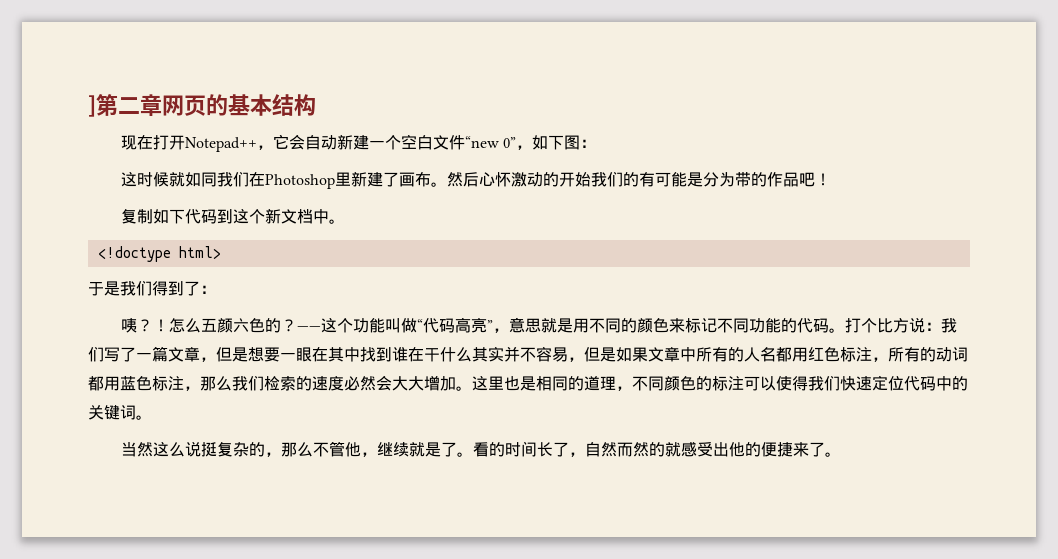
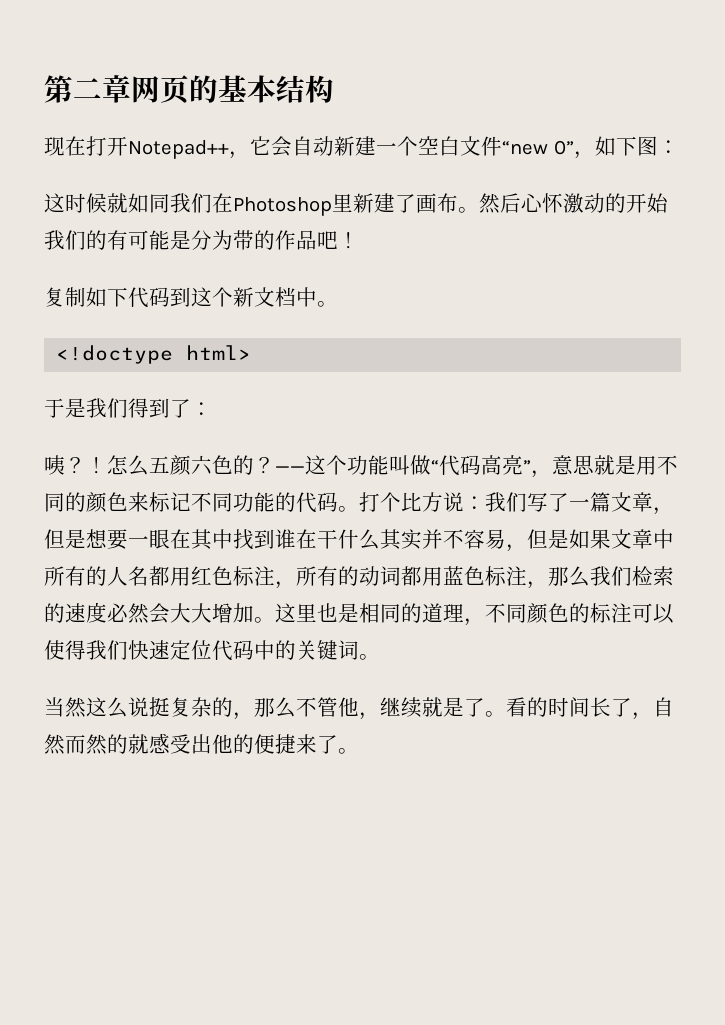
- ]第二章网页的基本结构
+ 第二章网页的基本结构

